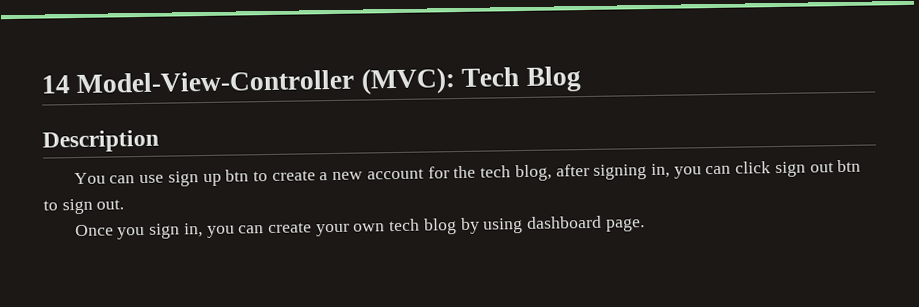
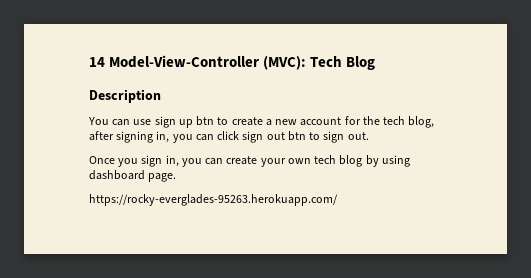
+ https://rocky-everglades-95263.herokuapp.com/

